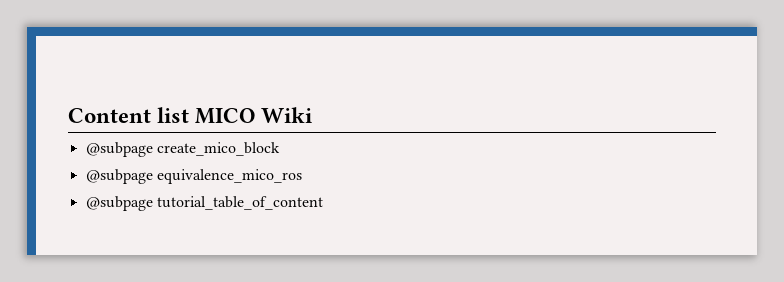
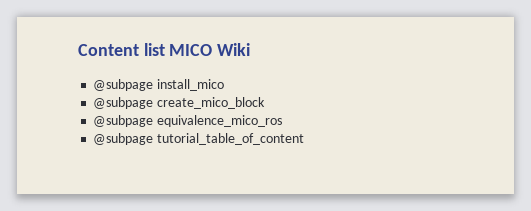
+ @subpage install_mico

